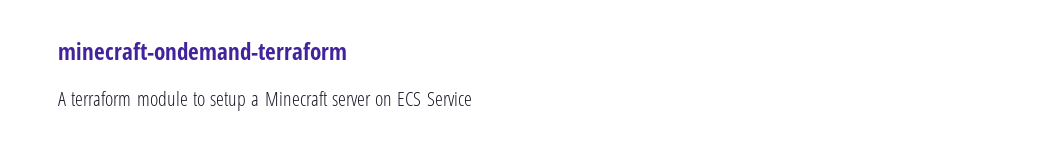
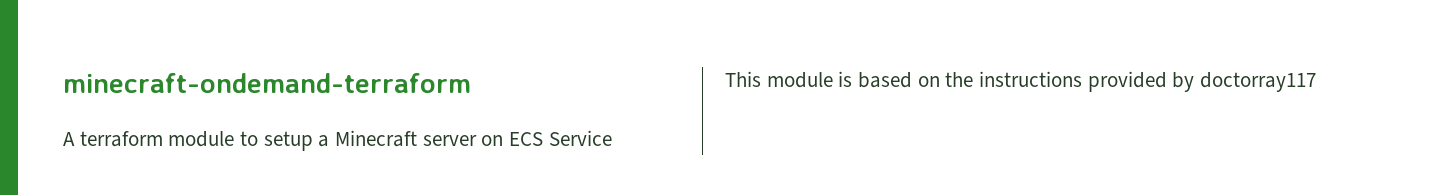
+ This module is based on the instructions provided by doctorray117

